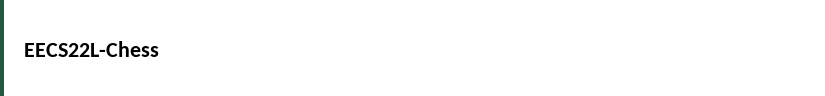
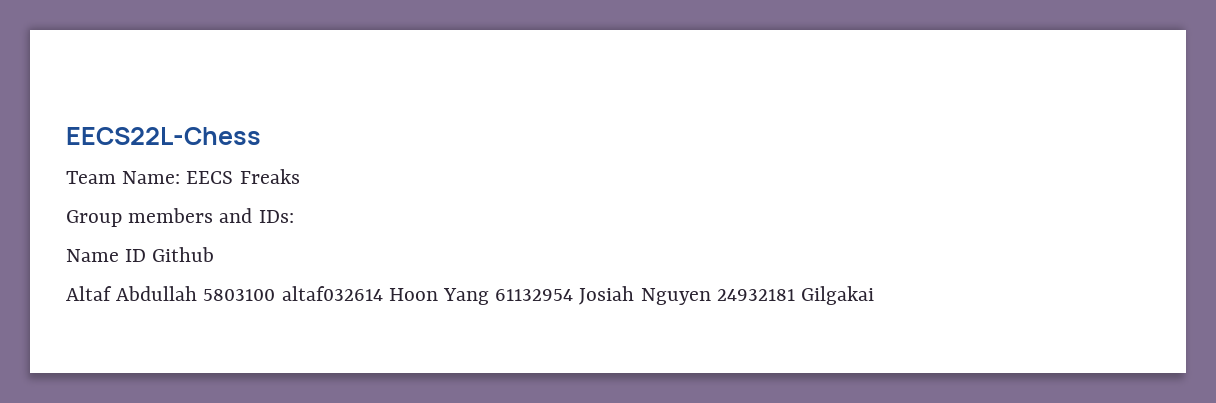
+ Team Name: EECS Freaks
+ Group members and IDs:
+ Name ID Github
+ Altaf Abdullah 5803100 altaf032614 Hoon Yang 61132954 Josiah Nguyen 24932181 Gilgakai

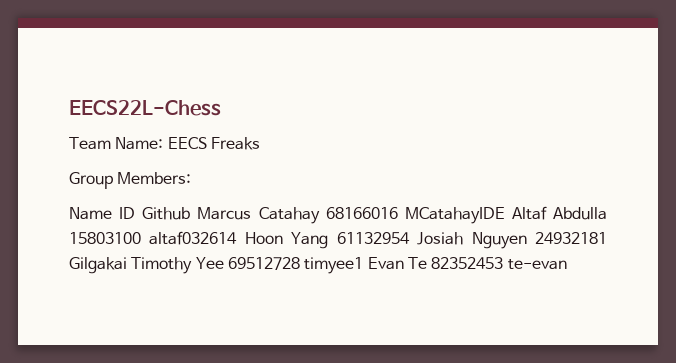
- Group members and IDs:
+ Group Members:
- Name ID Github
- Altaf Abdullah 5803100 altaf032614 Hoon Yang 61132954 Josiah Nguyen 24932181 Gilgakai
+ Name ID Github Marcus Catahay 68166016 MCatahayIDE Altaf Abdulla 15803100 altaf032614 Hoon Yang 61132954 Josiah Nguyen 24932181 Gilgakai Timothy Yee 69512728 timyee1 Evan Te 82352453 te-evan

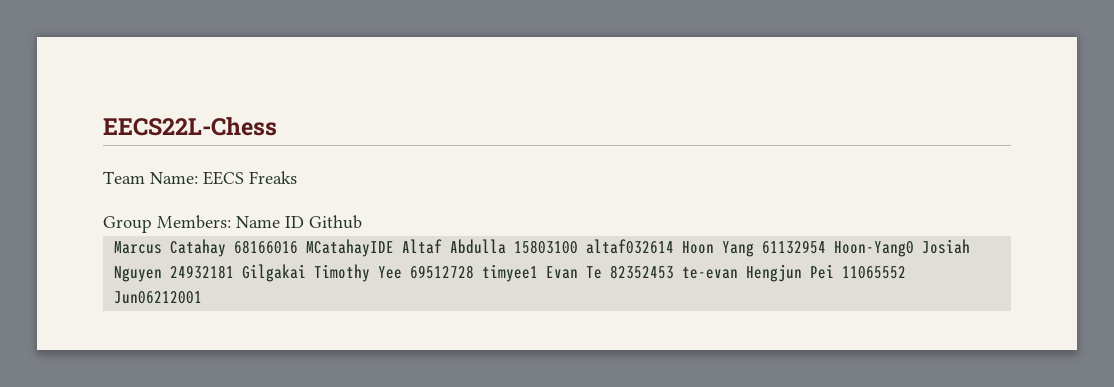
- Group Members:
- Name ID Github Marcus Catahay 68166016 MCatahayIDE Altaf Abdulla 15803100 altaf032614 Hoon Yang 61132954 Josiah Nguyen 24932181 Gilgakai Timothy Yee 69512728 timyee1 Evan Te 82352453 te-evan
+ Group Members: Name ID Github
+ Marcus Catahay 68166016 MCatahayIDE Altaf Abdulla 15803100 altaf032614 Hoon Yang 61132954 Hoon-Yang0 Josiah Nguyen 24932181 Gilgakai Timothy Yee 69512728 timyee1 Evan Te 82352453 te-evan Hengjun Pei 11065552 Jun06212001

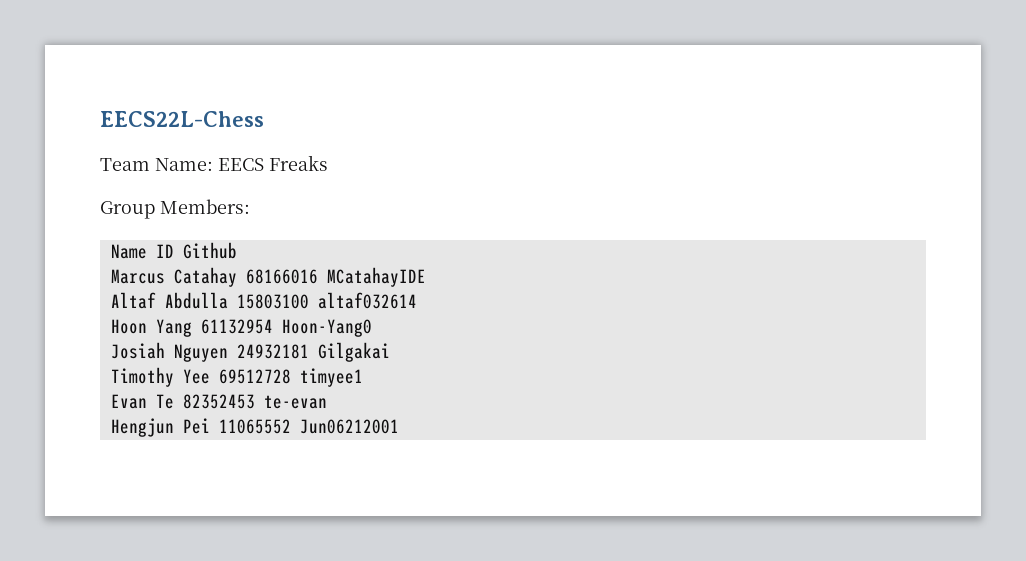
- Group Members: Name ID Github
+ Group Members:
+ Name ID Github
- Marcus Catahay 68166016 MCatahayIDE Altaf Abdulla 15803100 altaf032614 Hoon Yang 61132954 Hoon-Yang0 Josiah Nguyen 24932181 Gilgakai Timothy Yee 69512728 timyee1 Evan Te 82352453 te-evan Hengjun Pei 11065552 Jun06212001
+ Marcus Catahay 68166016 MCatahayIDE
+ Altaf Abdulla 15803100 altaf032614
+ Hoon Yang 61132954 Hoon-Yang0
+ Josiah Nguyen 24932181 Gilgakai
+ Timothy Yee 69512728 timyee1
+ Evan Te 82352453 te-evan
+ Hengjun Pei 11065552 Jun06212001

